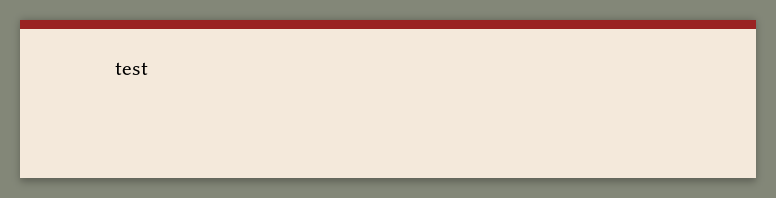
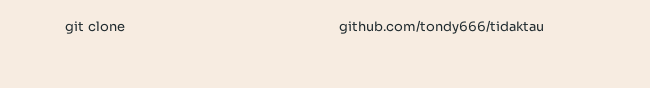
- test
+ git clone github.com/tondy666/tidaktau

